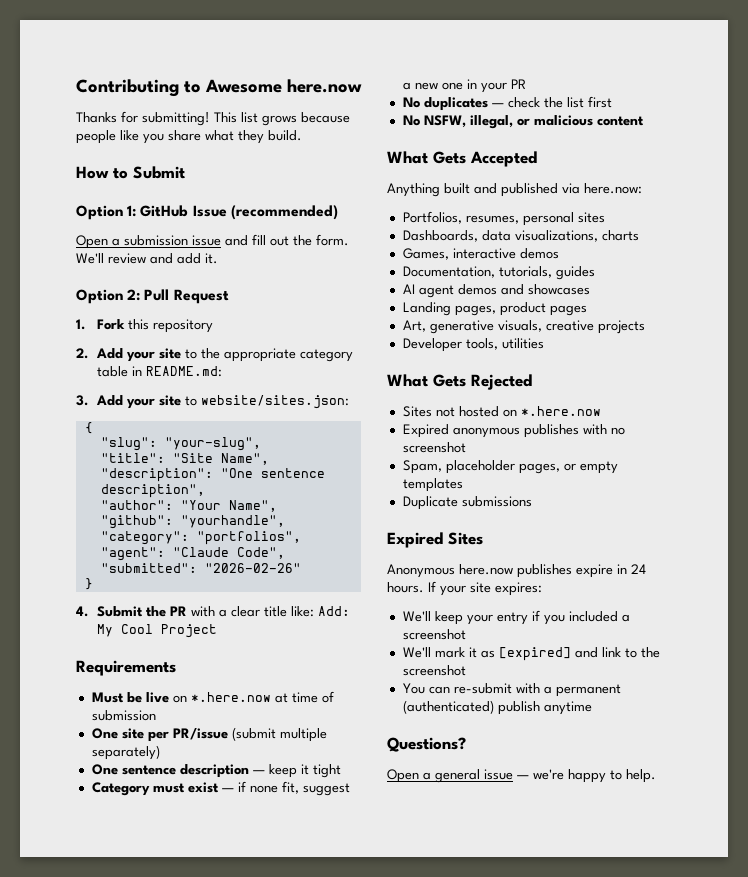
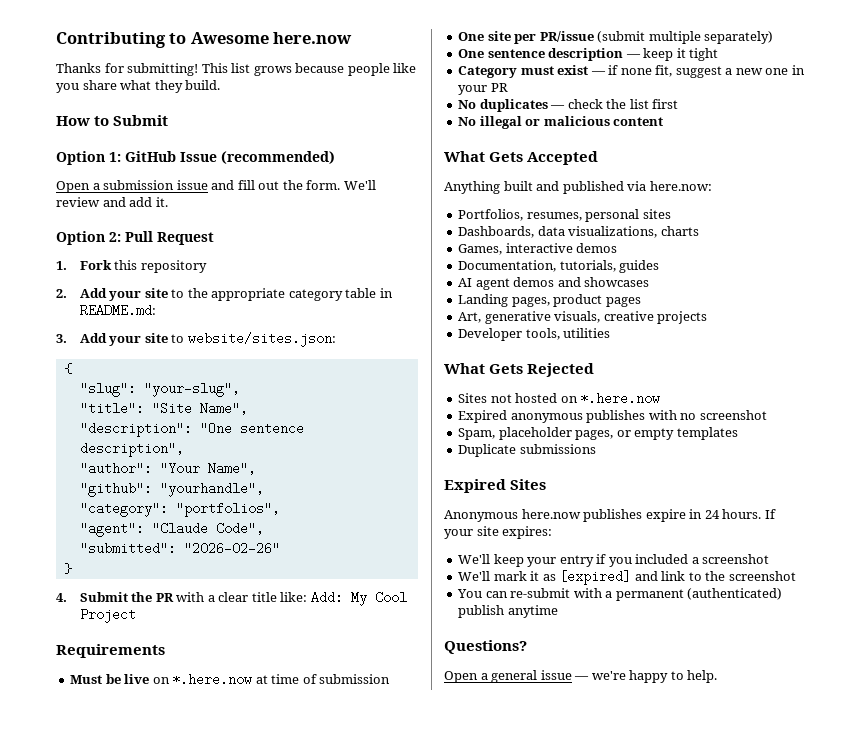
- No NSFW, illegal, or malicious content
+ No illegal or malicious content

